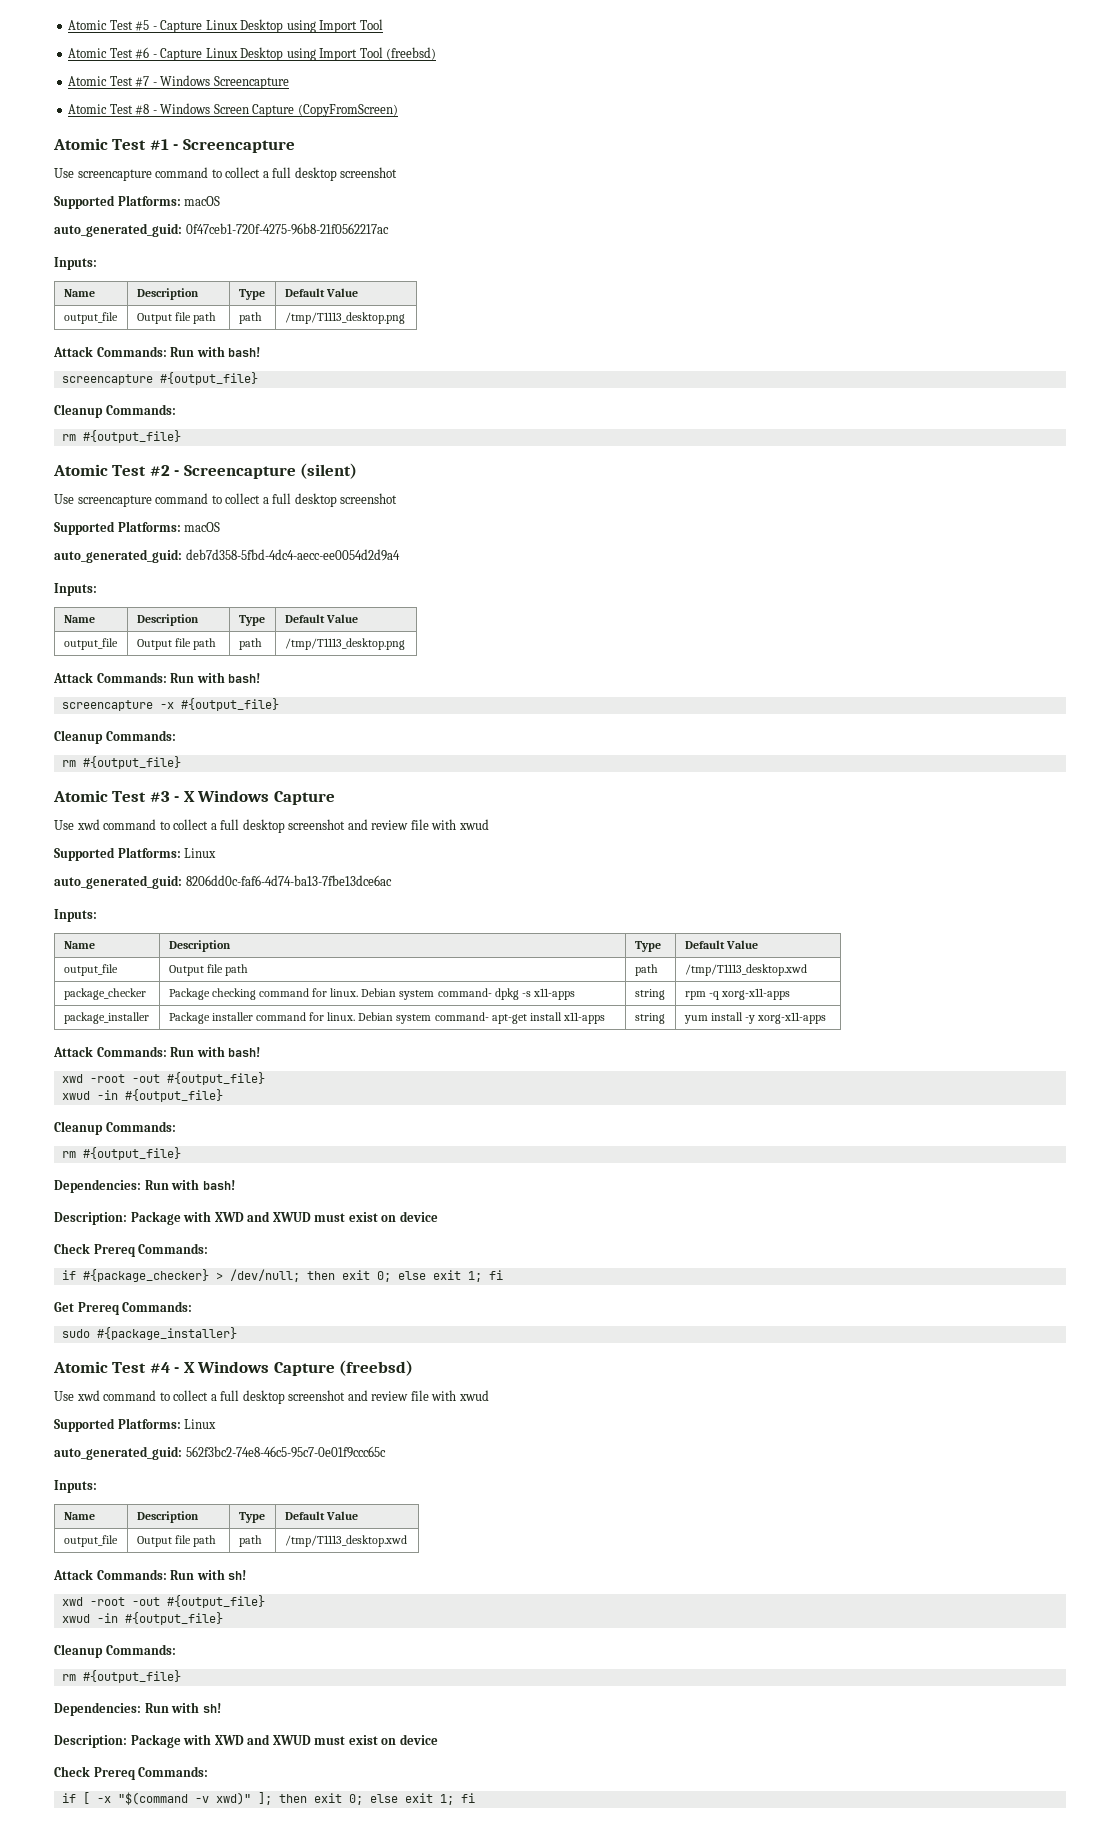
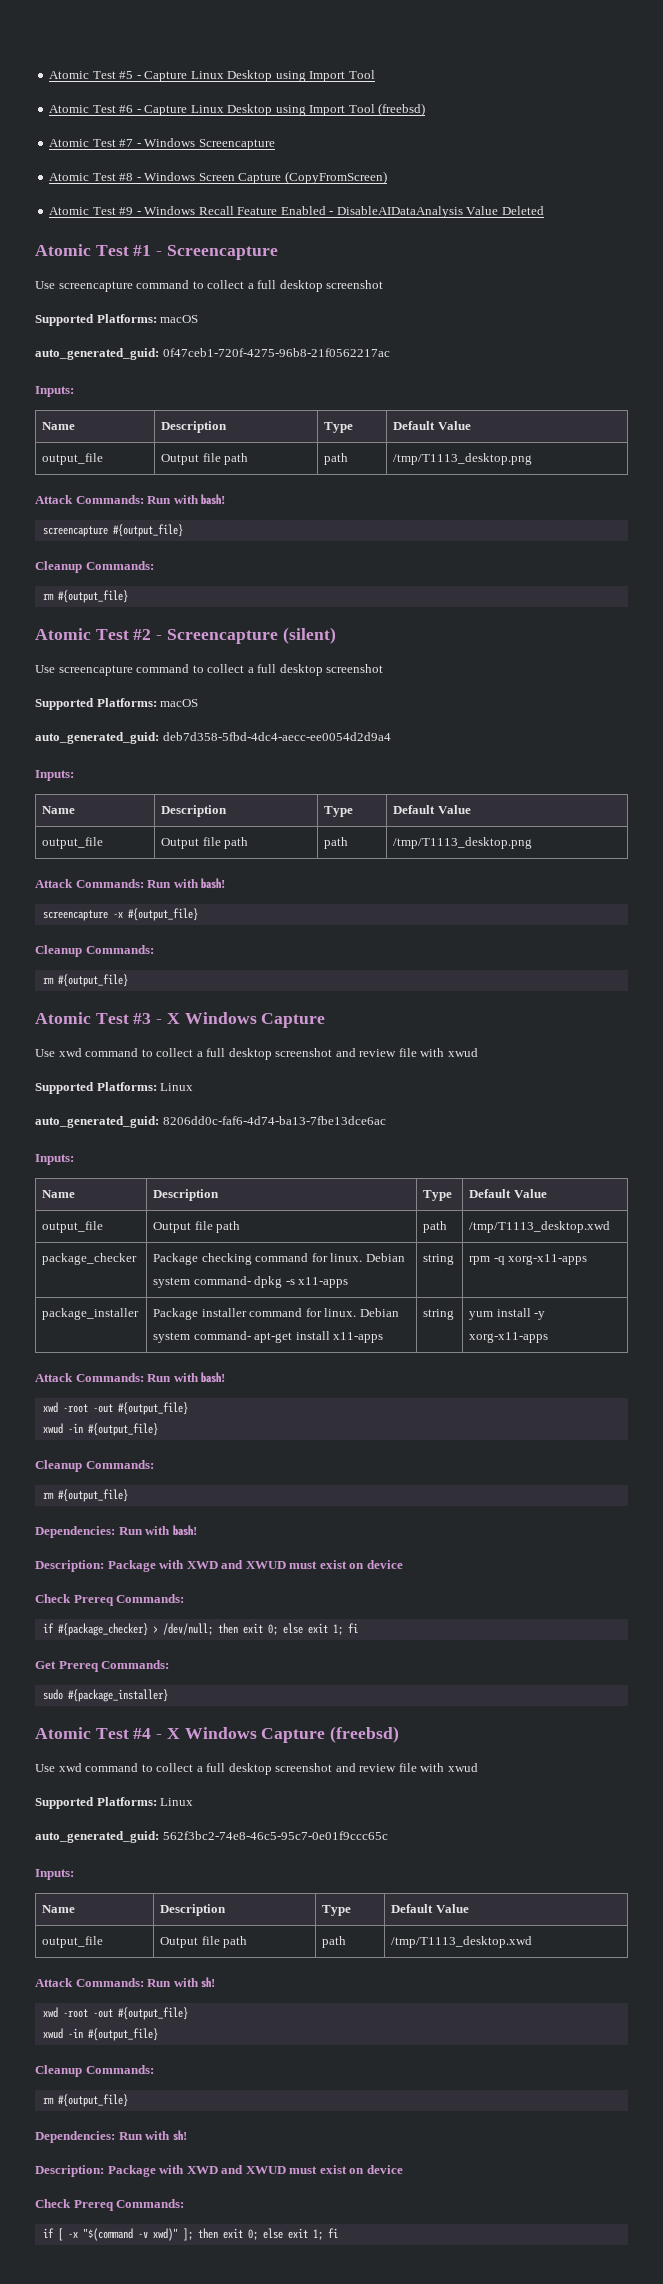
+ Atomic Test #9 - Windows Recall Feature Enabled - DisableAIDataAnalysis Value Deleted

